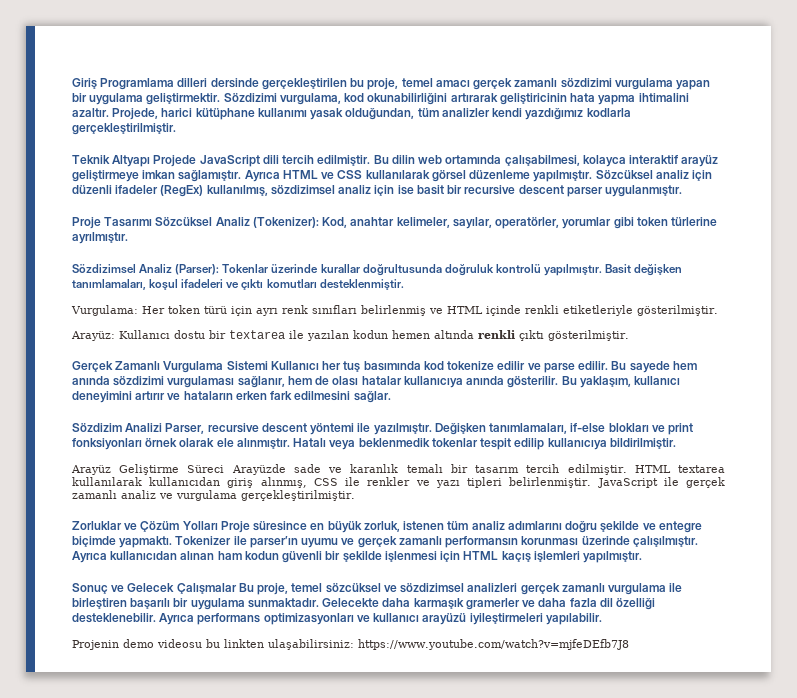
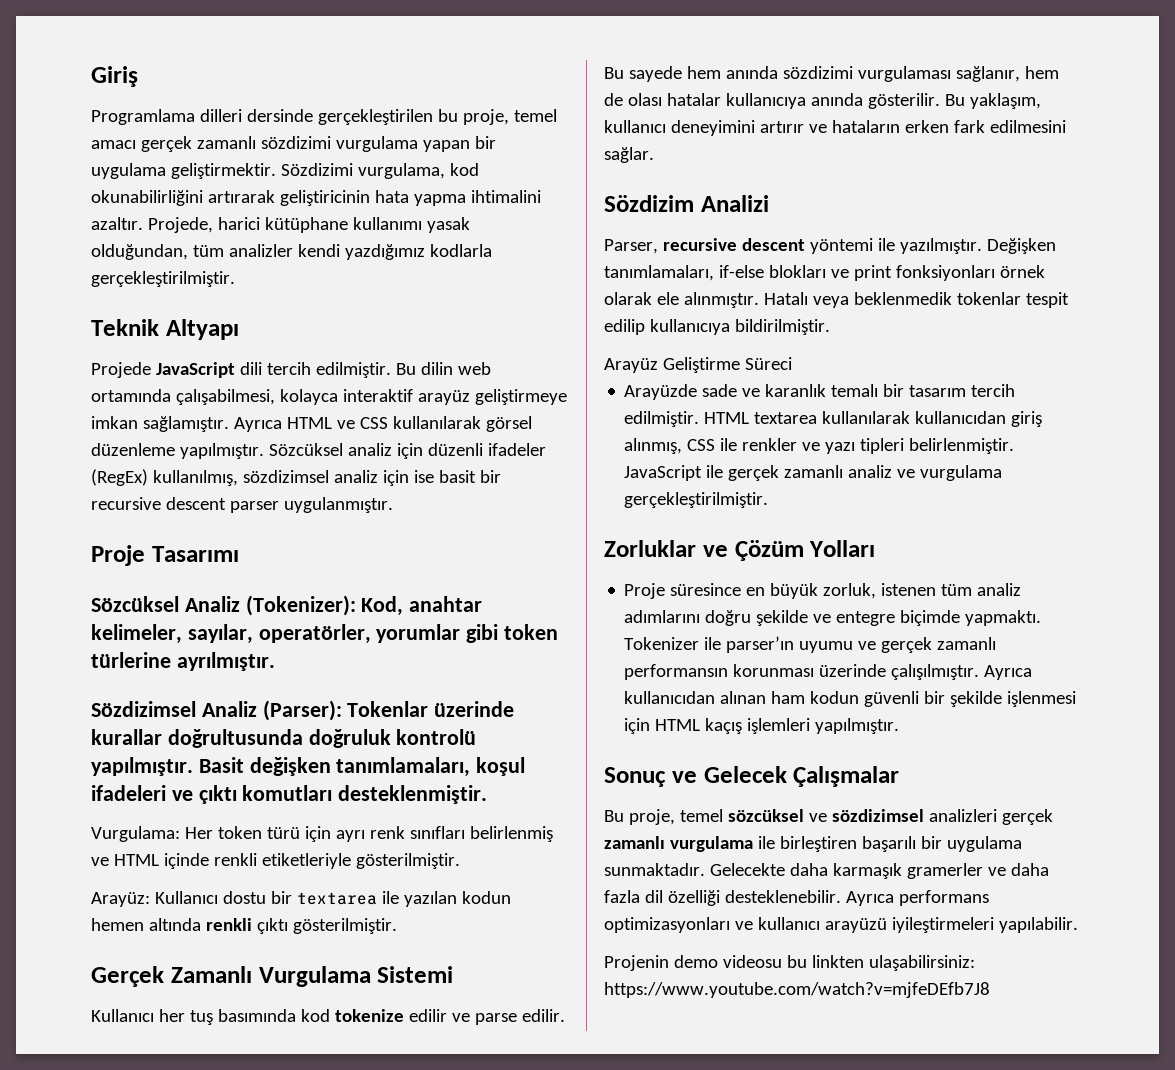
- Giriş Programlama dilleri dersinde gerçekleştirilen bu proje, temel amacı gerçek zamanlı sözdizimi vurgulama yapan bir uygulama geliştirmektir.
+ Giriş
+ Programlama dilleri dersinde gerçekleştirilen bu proje, temel amacı gerçek zamanlı sözdizimi vurgulama yapan bir uygulama geliştirmektir.
- Teknik Altyapı Projede JavaScript dili tercih edilmiştir.
+ Teknik Altyapı
+ Projede JavaScript dili tercih edilmiştir.
- Proje Tasarımı Sözcüksel Analiz (Tokenizer): Kod, anahtar kelimeler, sayılar, operatörler, yorumlar gibi token türlerine ayrılmıştır.
+ Proje Tasarımı
+ Sözcüksel Analiz (Tokenizer): Kod, anahtar kelimeler, sayılar, operatörler, yorumlar gibi token türlerine ayrılmıştır.
- Gerçek Zamanlı Vurgulama Sistemi Kullanıcı her tuş basımında kod tokenize edilir ve parse edilir.
+ Gerçek Zamanlı Vurgulama Sistemi
+ Kullanıcı her tuş basımında kod tokenize edilir ve parse edilir.
- Sözdizim Analizi Parser, recursive descent yöntemi ile yazılmıştır.
+ Sözdizim Analizi
+ Parser, recursive descent yöntemi ile yazılmıştır.
- Arayüz Geliştirme Süreci Arayüzde sade ve karanlık temalı bir tasarım tercih edilmiştir.
+ Arayüz Geliştirme Süreci
+ Arayüzde sade ve karanlık temalı bir tasarım tercih edilmiştir.
- Zorluklar ve Çözüm Yolları Proje süresince en büyük zorluk, istenen tüm analiz adımlarını doğru şekilde ve entegre biçimde yapmaktı.
+ Zorluklar ve Çözüm Yolları
+ Proje süresince en büyük zorluk, istenen tüm analiz adımlarını doğru şekilde ve entegre biçimde yapmaktı.
- Sonuç ve Gelecek Çalışmalar Bu proje, temel sözcüksel ve sözdizimsel analizleri gerçek zamanlı vurgulama ile birleştiren başarılı bir uygulama sunmaktadır.
+ Sonuç ve Gelecek Çalışmalar
+ Bu proje, temel sözcüksel ve sözdizimsel analizleri gerçek zamanlı vurgulama ile birleştiren başarılı bir uygulama sunmaktadır.

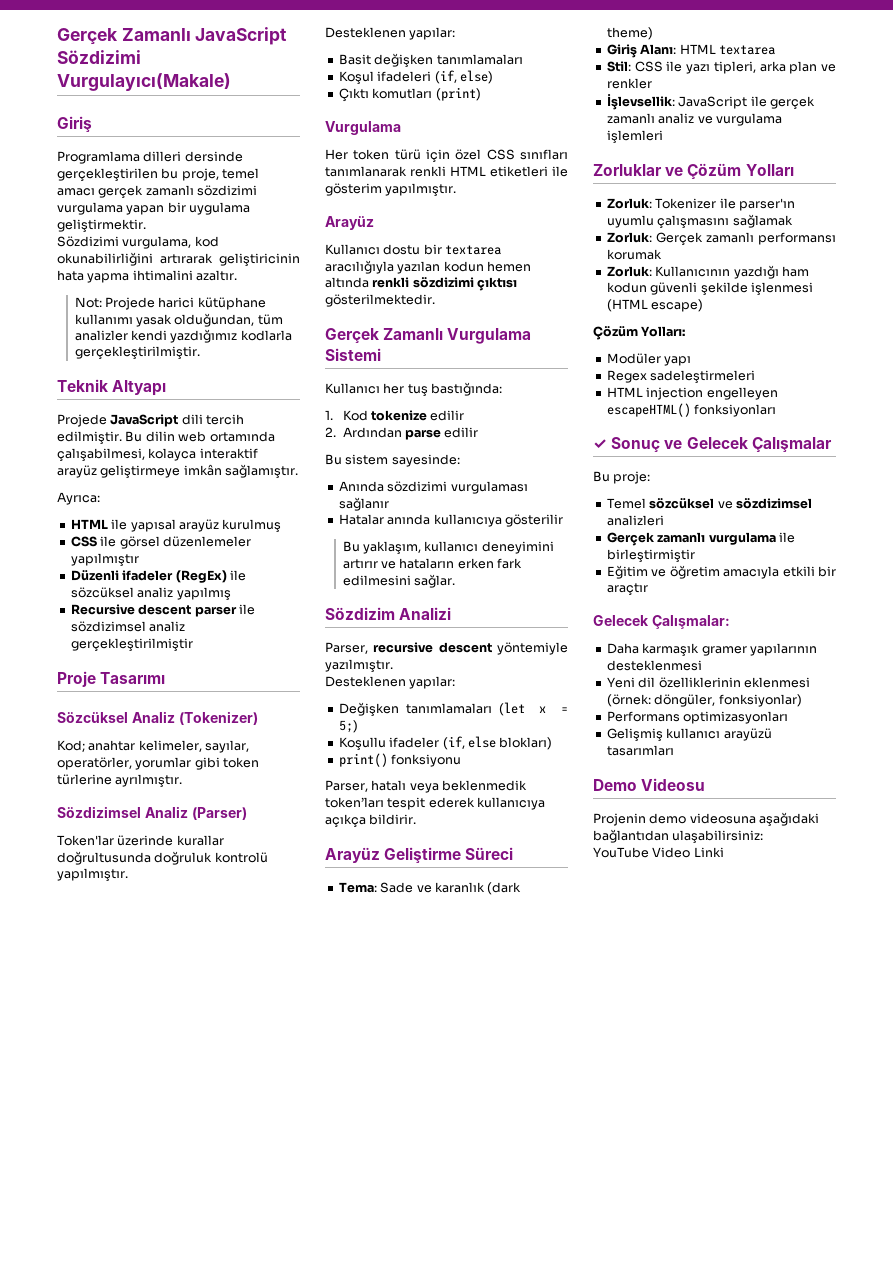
+ Gerçek Zamanlı JavaScript Sözdizimi Vurgulayıcı(Makale)
- Programlama dilleri dersinde gerçekleştirilen bu proje, temel amacı gerçek zamanlı sözdizimi vurgulama yapan bir uygulama geliştirmektir. Sözdizimi vurgulama, kod okunabilirliğini artırarak geliştiricinin hata yapma ihtimalini azaltır. Projede, harici kütüphane kullanımı yasak olduğundan, tüm analizler kendi yazdığımız kodlarla gerçekleştirilmiştir.
+ Programlama dilleri dersinde gerçekleştirilen bu proje, temel amacı gerçek zamanlı sözdizimi vurgulama yapan bir uygulama geliştirmektir.
+ Sözdizimi vurgulama, kod okunabilirliğini artırarak geliştiricinin hata yapma ihtimalini azaltır.
+ Not: Projede harici kütüphane kullanımı yasak olduğundan, tüm analizler kendi yazdığımız kodlarla gerçekleştirilmiştir.
- Bu dilin web ortamında çalışabilmesi, kolayca interaktif arayüz geliştirmeye imkan sağlamıştır. Ayrıca HTML ve CSS kullanılarak görsel düzenleme yapılmıştır. Sözcüksel analiz için düzenli ifadeler (RegEx) kullanılmış, sözdizimsel analiz için ise basit bir recursive descent parser uygulanmıştır.
+ Bu dilin web ortamında çalışabilmesi, kolayca interaktif arayüz geliştirmeye imkân sağlamıştır.
+ Ayrıca:
+ HTML ile yapısal arayüz kurulmuş
+ CSS ile görsel düzenlemeler yapılmıştır
+ Düzenli ifadeler (RegEx) ile sözcüksel analiz yapılmış
+ Recursive descent parser ile sözdizimsel analiz gerçekleştirilmiştir
- Sözcüksel Analiz (Tokenizer): Kod, anahtar kelimeler, sayılar, operatörler, yorumlar gibi token türlerine ayrılmıştır.
+ Sözcüksel Analiz (Tokenizer)
+ Kod; anahtar kelimeler, sayılar, operatörler, yorumlar gibi token türlerine ayrılmıştır.
- Sözdizimsel Analiz (Parser): Tokenlar üzerinde kurallar doğrultusunda doğruluk kontrolü yapılmıştır. Basit değişken tanımlamaları, koşul ifadeleri ve çıktı komutları desteklenmiştir.
- Vurgulama: Her token türü için ayrı renk sınıfları belirlenmiş ve HTML içinde renkli etiketleriyle gösterilmiştir.
- Arayüz: Kullanıcı dostu bir textarea ile yazılan kodun hemen altında renkli çıktı gösterilmiştir.
+ Sözdizimsel Analiz (Parser)
+ Token'lar üzerinde kurallar doğrultusunda doğruluk kontrolü yapılmıştır.
+ Desteklenen yapılar:
+ Basit değişken tanımlamaları
+ Koşul ifadeleri (if, else)
+ Çıktı komutları (print)
+ Vurgulama
+ Her token türü için özel CSS sınıfları tanımlanarak renkli HTML etiketleri ile gösterim yapılmıştır.
+ Arayüz
+ Kullanıcı dostu bir textarea aracılığıyla yazılan kodun hemen altında renkli sözdizimi çıktısı gösterilmektedir.
- Kullanıcı her tuş basımında kod tokenize edilir ve parse edilir. Bu sayede hem anında sözdizimi vurgulaması sağlanır, hem de olası hatalar kullanıcıya anında gösterilir. Bu yaklaşım, kullanıcı deneyimini artırır ve hataların erken fark edilmesini sağlar.
+ Kullanıcı her tuş bastığında:
+ 1. Kod tokenize edilir
+ 2. Ardından parse edilir
+ Bu sistem sayesinde:
+ Anında sözdizimi vurgulaması sağlanır
+ Hatalar anında kullanıcıya gösterilir
+ Bu yaklaşım, kullanıcı deneyimini artırır ve hataların erken fark edilmesini sağlar.
- Parser, recursive descent yöntemi ile yazılmıştır. Değişken tanımlamaları, if-else blokları ve print fonksiyonları örnek olarak ele alınmıştır. Hatalı veya beklenmedik tokenlar tespit edilip kullanıcıya bildirilmiştir.
+ Parser, recursive descent yöntemiyle yazılmıştır.
+ Desteklenen yapılar:
+ Değişken tanımlamaları (let x = 5;)
+ Koşullu ifadeler (if, else blokları)
+ print() fonksiyonu
+ Parser, hatalı veya beklenmedik token’ları tespit ederek kullanıcıya açıkça bildirir.
  Arayüz Geliştirme Süreci
- Arayüzde sade ve karanlık temalı bir tasarım tercih edilmiştir. HTML textarea kullanılarak kullanıcıdan giriş alınmış, CSS ile renkler ve yazı tipleri belirlenmiştir. JavaScript ile gerçek zamanlı analiz ve vurgulama gerçekleştirilmiştir.
+ Tema: Sade ve karanlık (dark theme)
+ Giriş Alanı: HTML textarea
+ Stil: CSS ile yazı tipleri, arka plan ve renkler
+ İşlevsellik: JavaScript ile gerçek zamanlı analiz ve vurgulama işlemleri
- Proje süresince en büyük zorluk, istenen tüm analiz adımlarını doğru şekilde ve entegre biçimde yapmaktı. Tokenizer ile parser’ın uyumu ve gerçek zamanlı performansın korunması üzerinde çalışılmıştır. Ayrıca kullanıcıdan alınan ham kodun güvenli bir şekilde işlenmesi için HTML kaçış işlemleri yapılmıştır.
- Sonuç ve Gelecek Çalışmalar
+ Zorluk: Tokenizer ile parser'ın uyumlu çalışmasını sağlamak
+ Zorluk: Gerçek zamanlı performansı korumak
+ Zorluk: Kullanıcının yazdığı ham kodun güvenli şekilde işlenmesi (HTML escape)
+ Çözüm Yolları:
+ Modüler yapı
+ Regex sadeleştirmeleri
+ HTML injection engelleyen escapeHTML() fonksiyonları
+ ✓ Sonuç ve Gelecek Çalışmalar
- Bu proje, temel sözcüksel ve sözdizimsel analizleri gerçek zamanlı vurgulama ile birleştiren başarılı bir uygulama sunmaktadır. Gelecekte daha karmaşık gramerler ve daha fazla dil özelliği desteklenebilir. Ayrıca performans optimizasyonları ve kullanıcı arayüzü iyileştirmeleri yapılabilir.
+ Bu proje:
+ Temel sözcüksel ve sözdizimsel analizleri
+ Gerçek zamanlı vurgulama ile birleştirmiştir
+ Eğitim ve öğretim amacıyla etkili bir araçtır
+ Gelecek Çalışmalar:
+ Daha karmaşık gramer yapılarının desteklenmesi
+ Yeni dil özelliklerinin eklenmesi (örnek: döngüler, fonksiyonlar)
+ Performans optimizasyonları
+ Gelişmiş kullanıcı arayüzü tasarımları
+ Demo Videosu
- Projenin demo videosu bu linkten ulaşabilirsiniz: https://www.youtube.com/watch?v=mjfeDEfb7J8
+ Projenin demo videosuna aşağıdaki bağlantıdan ulaşabilirsiniz:
+ YouTube Video Linki

